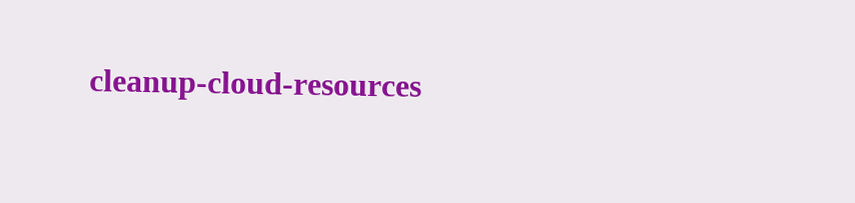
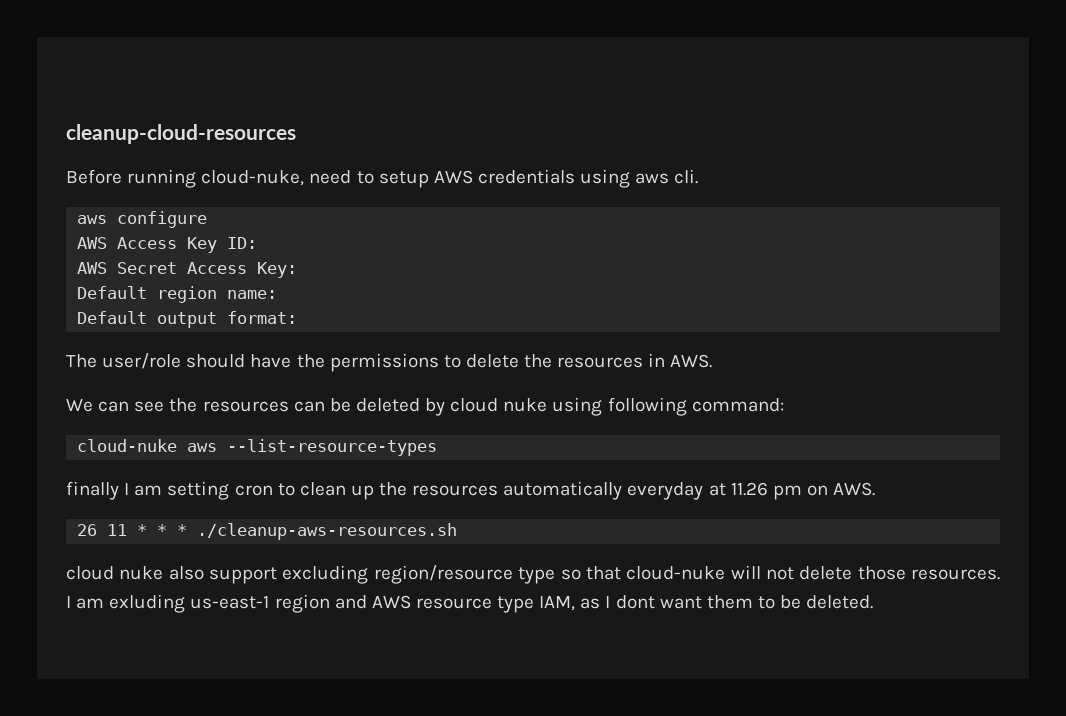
+ Before running cloud-nuke, need to setup AWS credentials using aws cli.
+ aws configure
+ AWS Access Key ID:
+ AWS Secret Access Key:
+ Default region name:
+ Default output format:
+ The user/role should have the permissions to delete the resources in AWS.
+ We can see the resources can be deleted by cloud nuke using following command:
+ cloud-nuke aws --list-resource-types
+ finally I am setting cron to clean up the resources automatically everyday at 11.26 pm on AWS.
+ 26 11 * * * ./cleanup-aws-resources.sh
+ cloud nuke also support excluding region/resource type so that cloud-nuke will not delete those resources. I am exluding us-east-1 region and AWS resource type IAM, as I dont want them to be deleted.

